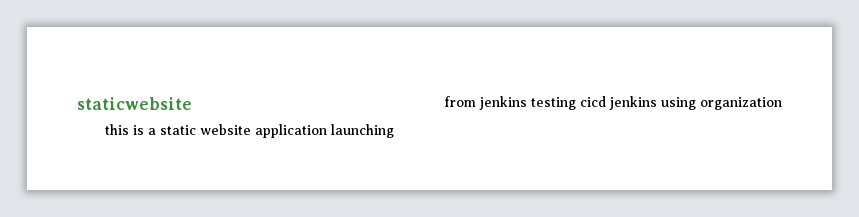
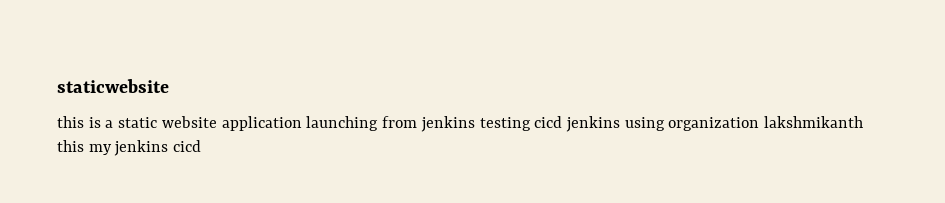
- this is a static website application launching from jenkins testing cicd jenkins using organization
+ this is a static website application launching from jenkins testing cicd jenkins using organization lakshmikanth this my jenkins cicd

